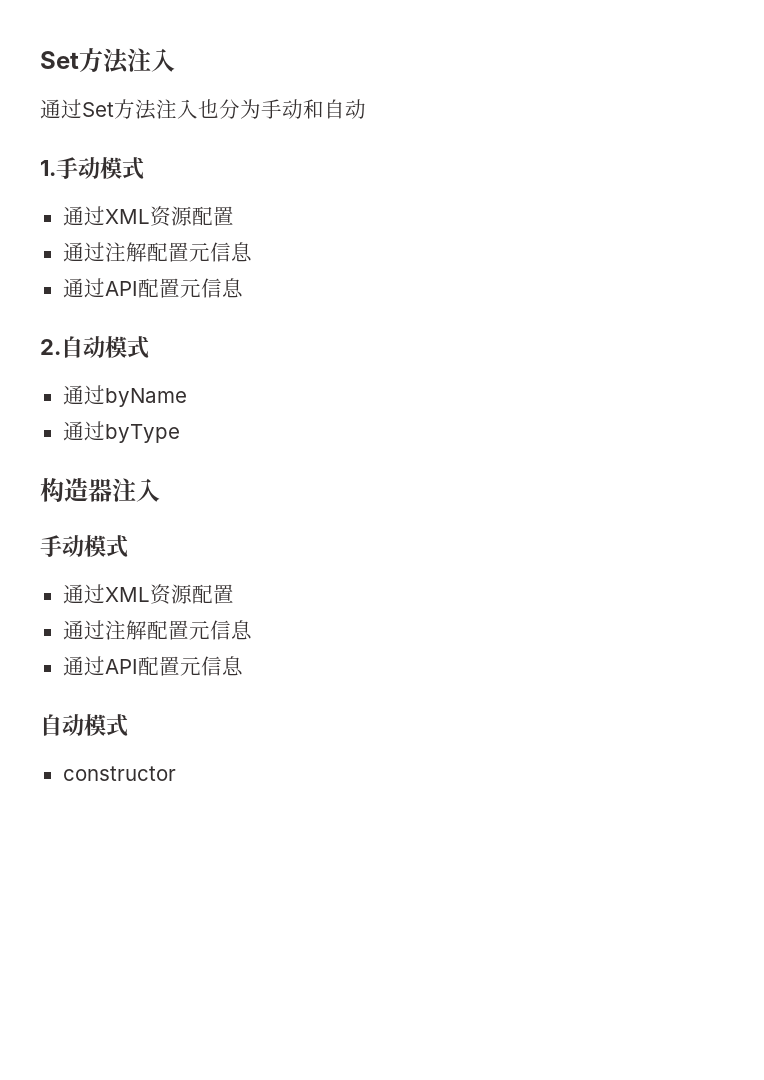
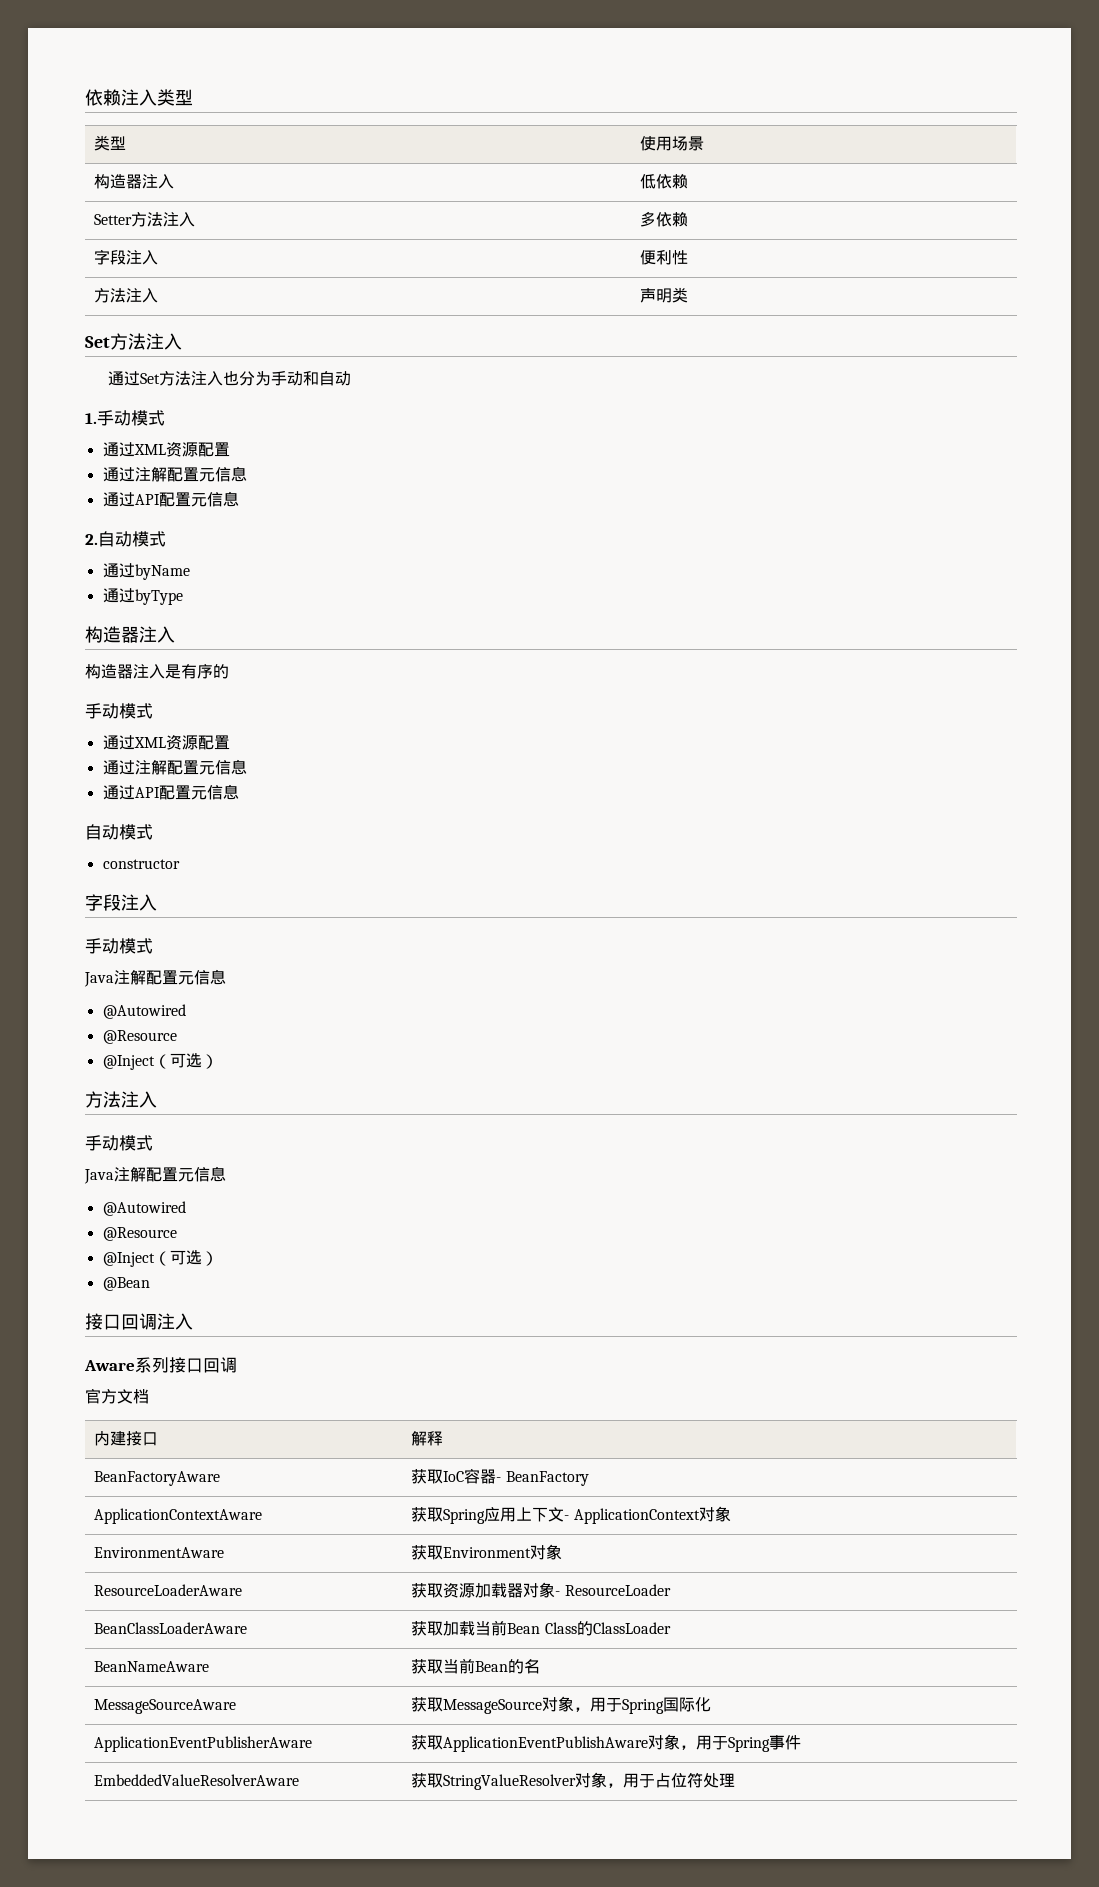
+ 依赖注入类型
+ 类型 | 使用场景
+ 构造器注入 | 低依赖
+ Setter方法注入 | 多依赖
+ 字段注入 | 便利性
+ 方法注入 | 声明类
+ 构造器注入是有序的
  constructor
+ 字段注入
+ 手动模式
+ Java注解配置元信息
+ @Autowired
+ @Resource
+ @Inject（可选）
+ 方法注入
+ 手动模式
+ Java注解配置元信息
+ @Autowired
+ @Resource
+ @Inject（可选）
+ @Bean
+ 接口回调注入
+ Aware系列接口回调
+ 官方文档
+ 内建接口 | 解释
+ BeanFactoryAware | 获取IoC容器- BeanFactory
+ ApplicationContextAware | 获取Spring应用上下文- ApplicationContext对象
+ EnvironmentAware | 获取Environment对象
+ ResourceLoaderAware | 获取资源加载器对象- ResourceLoader
+ BeanClassLoaderAware | 获取加载当前Bean Class的ClassLoader
+ BeanNameAware | 获取当前Bean的名
+ MessageSourceAware | 获取MessageSource对象，用于Spring国际化
+ ApplicationEventPublisherAware | 获取ApplicationEventPublishAware对象，用于Spring事件
+ EmbeddedValueResolverAware | 获取StringValueResolver对象，用于占位符处理

